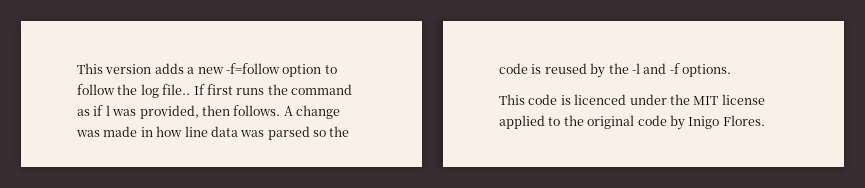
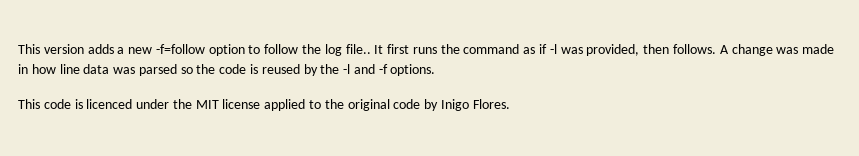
- If first runs the command as if l was provided, then follows.
+ It first runs the command as if -l was provided, then follows.

